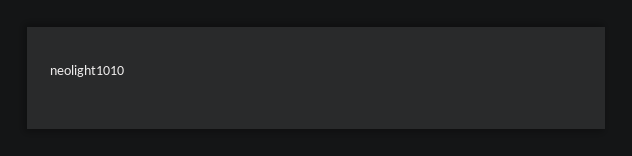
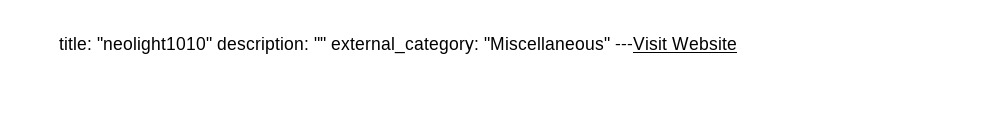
- neolight1010
+ title: "neolight1010" description: "" external_category: "Miscellaneous" ---Visit Website

